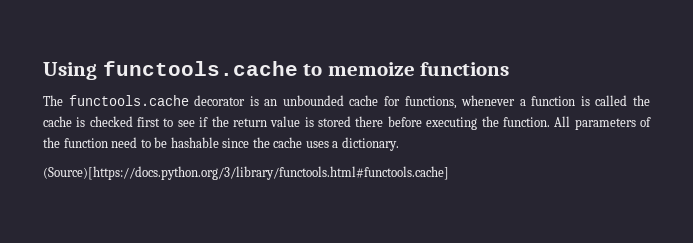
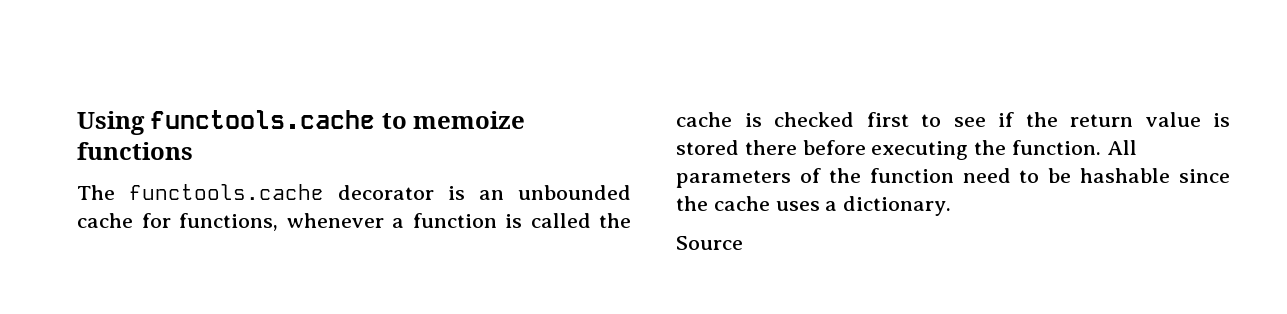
- (Source)[https://docs.python.org/3/library/functools.html#functools.cache]
+ Source

